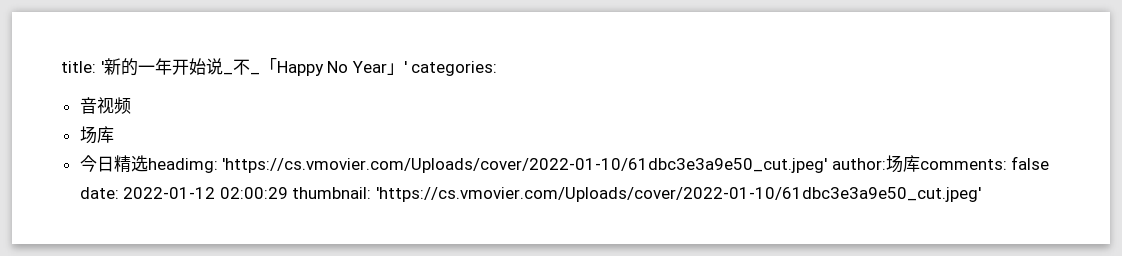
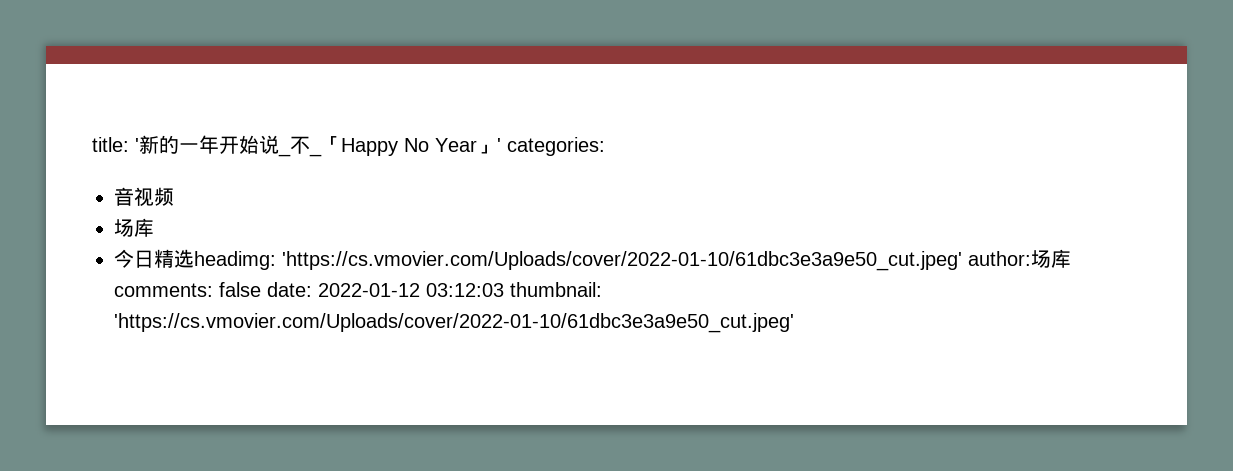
- 今日精选headimg: 'https://cs.vmovier.com/Uploads/cover/2022-01-10/61dbc3e3a9e50_cut.jpeg' author:场库comments: false date: 2022-01-12 02:00:29 thumbnail: 'https://cs.vmovier.com/Uploads/cover/2022-01-10/61dbc3e3a9e50_cut.jpeg'
+ 今日精选headimg: 'https://cs.vmovier.com/Uploads/cover/2022-01-10/61dbc3e3a9e50_cut.jpeg' author:场库comments: false date: 2022-01-12 03:12:03 thumbnail: 'https://cs.vmovier.com/Uploads/cover/2022-01-10/61dbc3e3a9e50_cut.jpeg'

